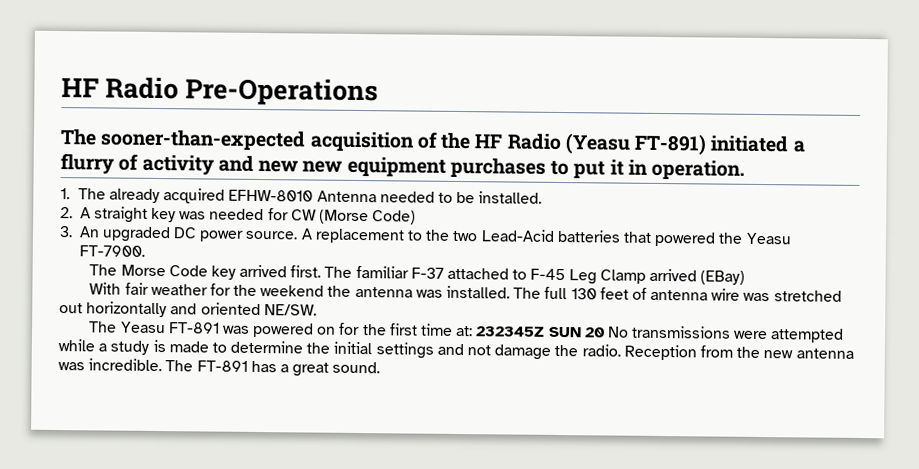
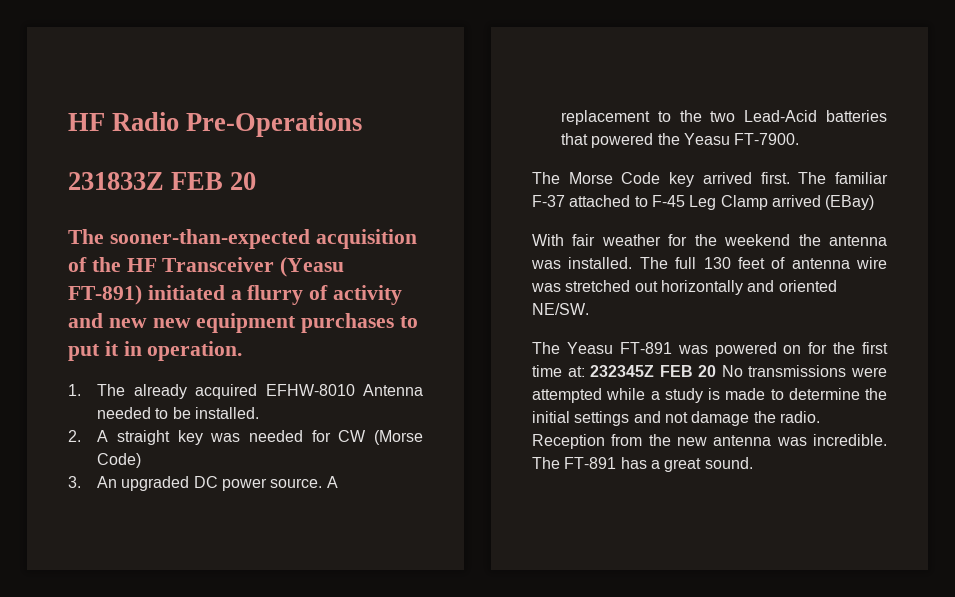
+ 231833Z FEB 20
- The sooner-than-expected acquisition of the HF Radio (Yeasu FT-891) initiated a flurry of activity and new new equipment purchases to put it in operation.
+ The sooner-than-expected acquisition of the HF Transceiver (Yeasu FT-891) initiated a flurry of activity and new new equipment purchases to put it in operation.
- The Yeasu FT-891 was powered on for the first time at: 232345Z SUN 20 No transmissions were attempted while a study is made to determine the initial settings and not damage the radio.
+ The Yeasu FT-891 was powered on for the first time at: 232345Z FEB 20 No transmissions were attempted while a study is made to determine the initial settings and not damage the radio.

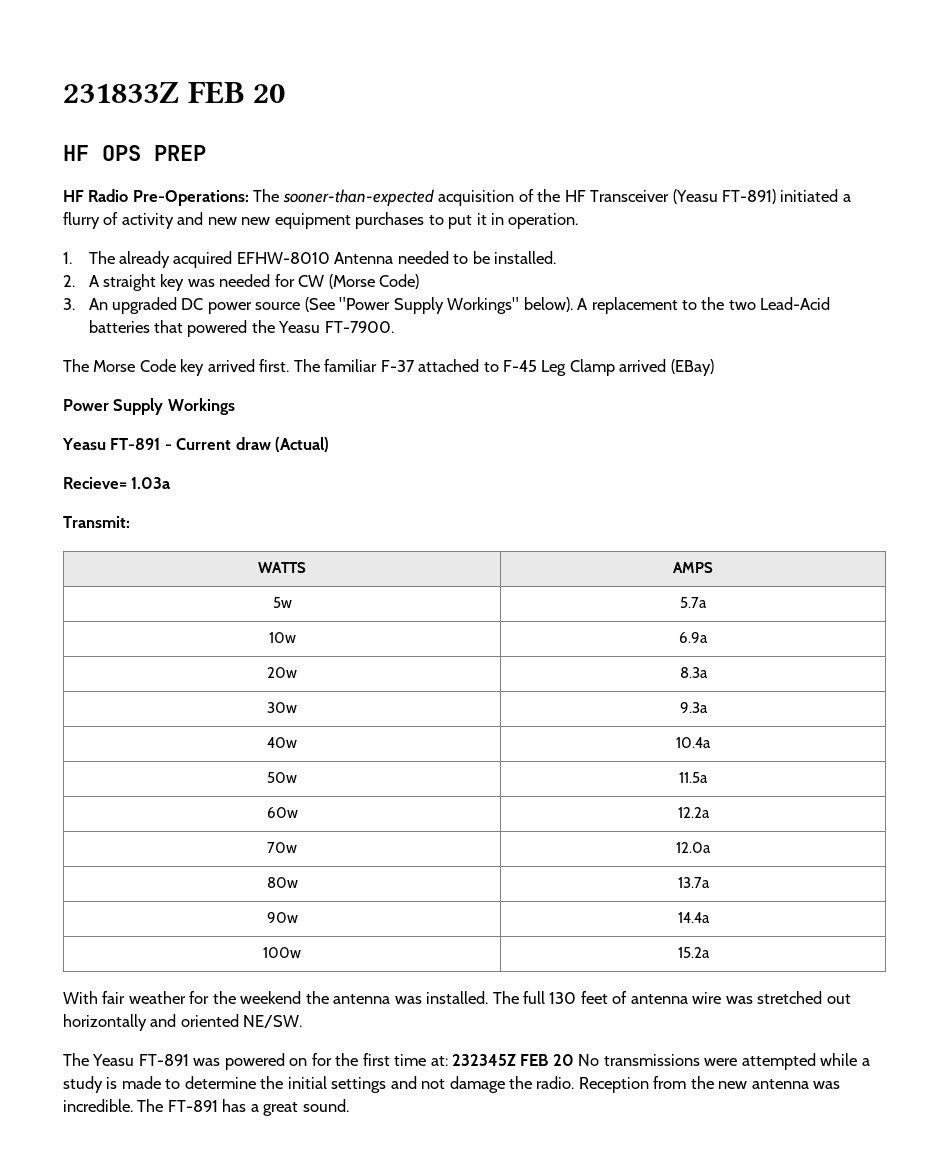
- HF Radio Pre-Operations
- The sooner-than-expected acquisition of the HF Transceiver (Yeasu FT-891) initiated a flurry of activity and new new equipment purchases to put it in operation.
+ HF OPS PREP
+ HF Radio Pre-Operations: The sooner-than-expected acquisition of the HF Transceiver (Yeasu FT-891) initiated a flurry of activity and new new equipment purchases to put it in operation.
- 3. An upgraded DC power source.
+ 3. An upgraded DC power source (See "Power Supply Workings" below).
+ Power Supply Workings
+ Yeasu FT-891 - Current draw (Actual)
+ Recieve= 1.03a
+ Transmit:
+ WATTS | AMPS
+ 5w | 5.7a
+ 10w | 6.9a
+ 20w | 8.3a
+ 30w | 9.3a
+ 40w | 10.4a
+ 50w | 11.5a
+ 60w | 12.2a
+ 70w | 12.0a
+ 80w | 13.7a
+ 90w | 14.4a
+ 100w | 15.2a

